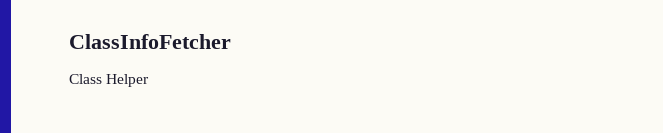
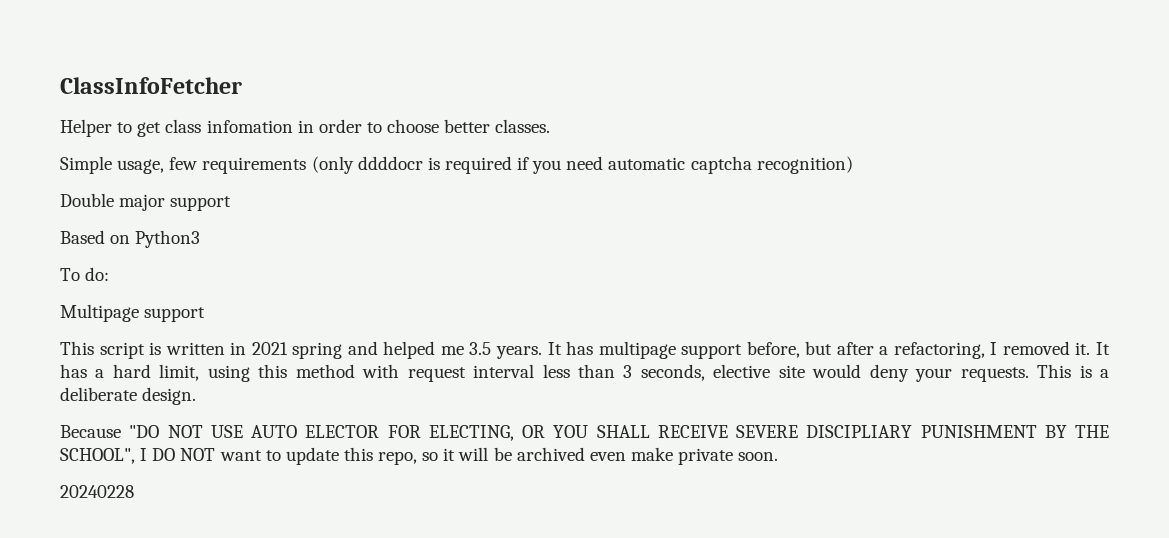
- Class Helper
+ Helper to get class infomation in order to choose better classes.
+ Simple usage, few requirements (only ddddocr is required if you need automatic captcha recognition)
+ Double major support
+ Based on Python3
+ To do:
+ Multipage support
+ This script is written in 2021 spring and helped me 3.5 years. It has multipage support before, but after a refactoring, I removed it. It has a hard limit, using this method with request interval less than 3 seconds, elective site would deny your requests. This is a deliberate design.
+ Because "DO NOT USE AUTO ELECTOR FOR ELECTING, OR YOU SHALL RECEIVE SEVERE DISCIPLIARY PUNISHMENT BY THE SCHOOL", I DO NOT want to update this repo, so it will be archived even make private soon.
+ 20240228

